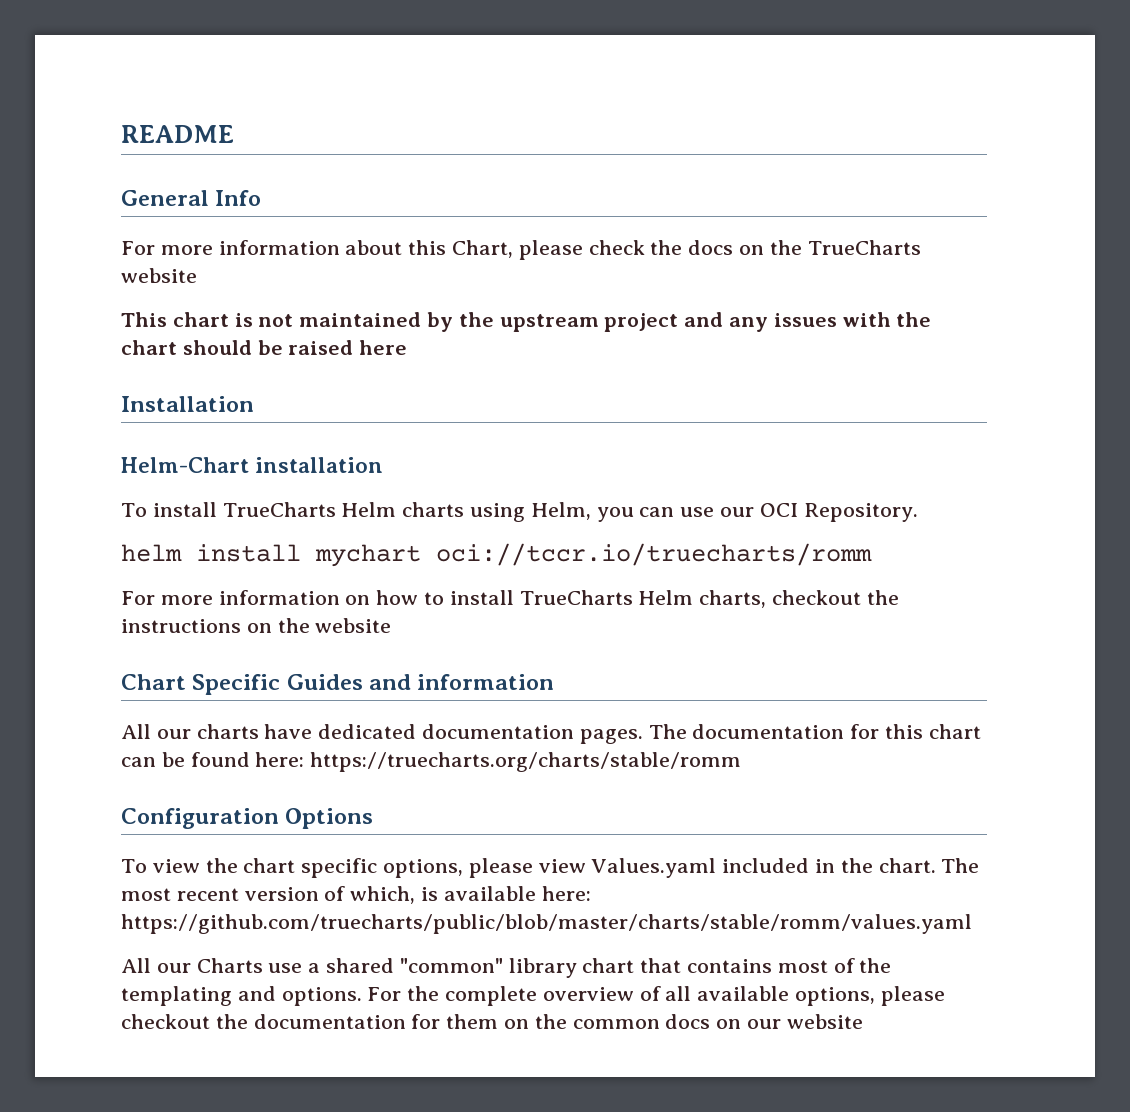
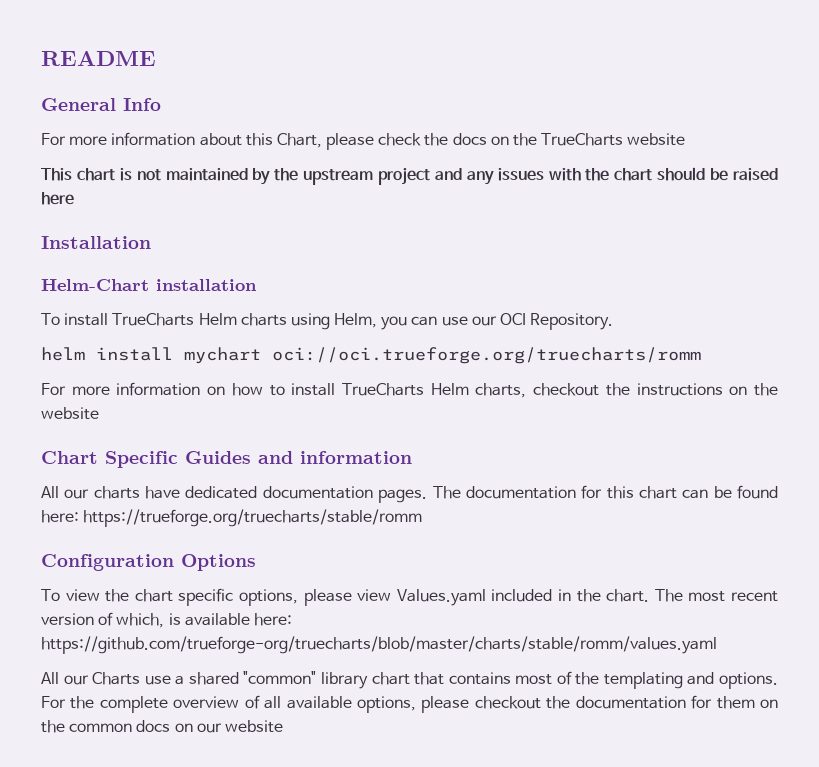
- helm install mychart oci://tccr.io/truecharts/romm
+ helm install mychart oci://oci.trueforge.org/truecharts/romm
- The documentation for this chart can be found here: https://truecharts.org/charts/stable/romm
+ The documentation for this chart can be found here: https://trueforge.org/truecharts/stable/romm
- The most recent version of which, is available here: https://github.com/truecharts/public/blob/master/charts/stable/romm/values.yaml
+ The most recent version of which, is available here: https://github.com/trueforge-org/truecharts/blob/master/charts/stable/romm/values.yaml

